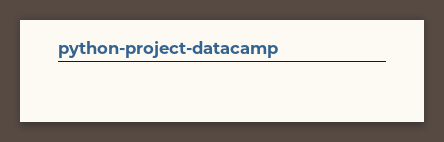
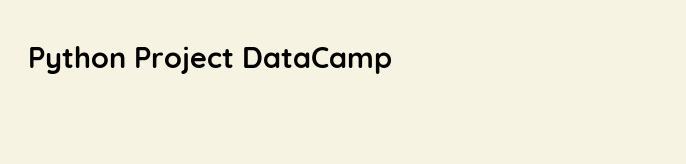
- python-project-datacamp
+ Python Project DataCamp

